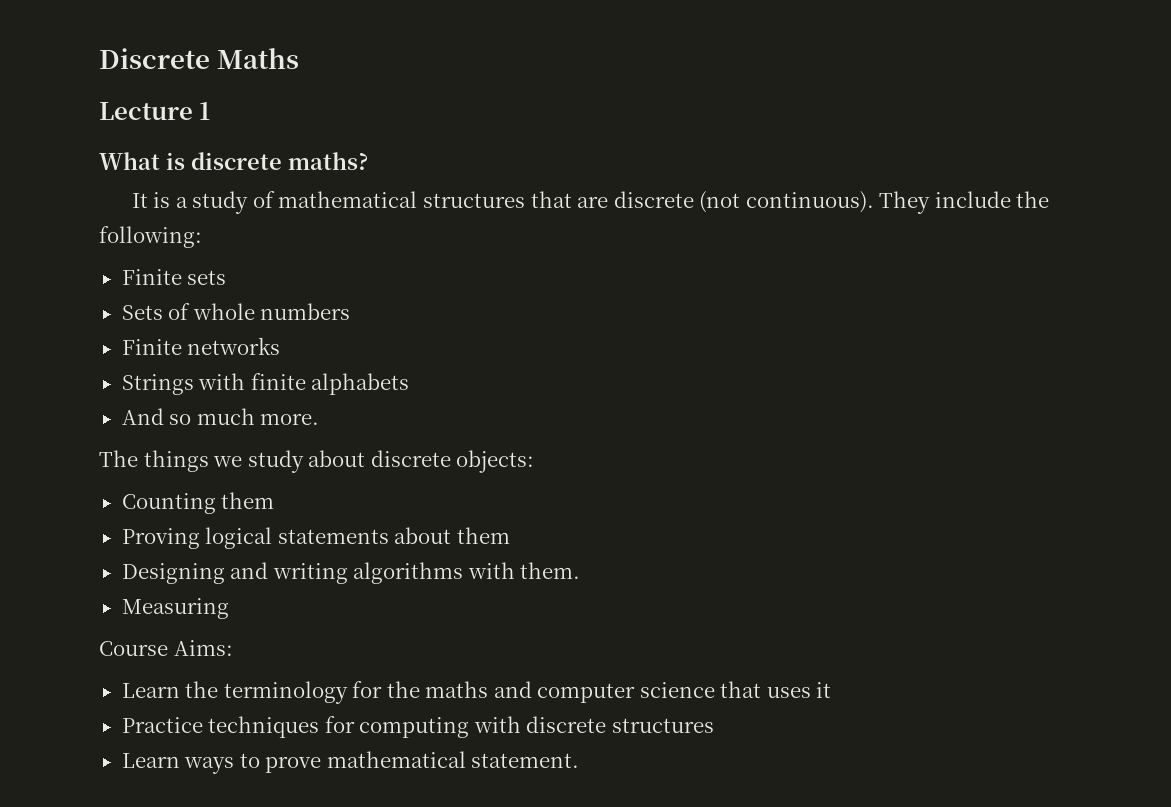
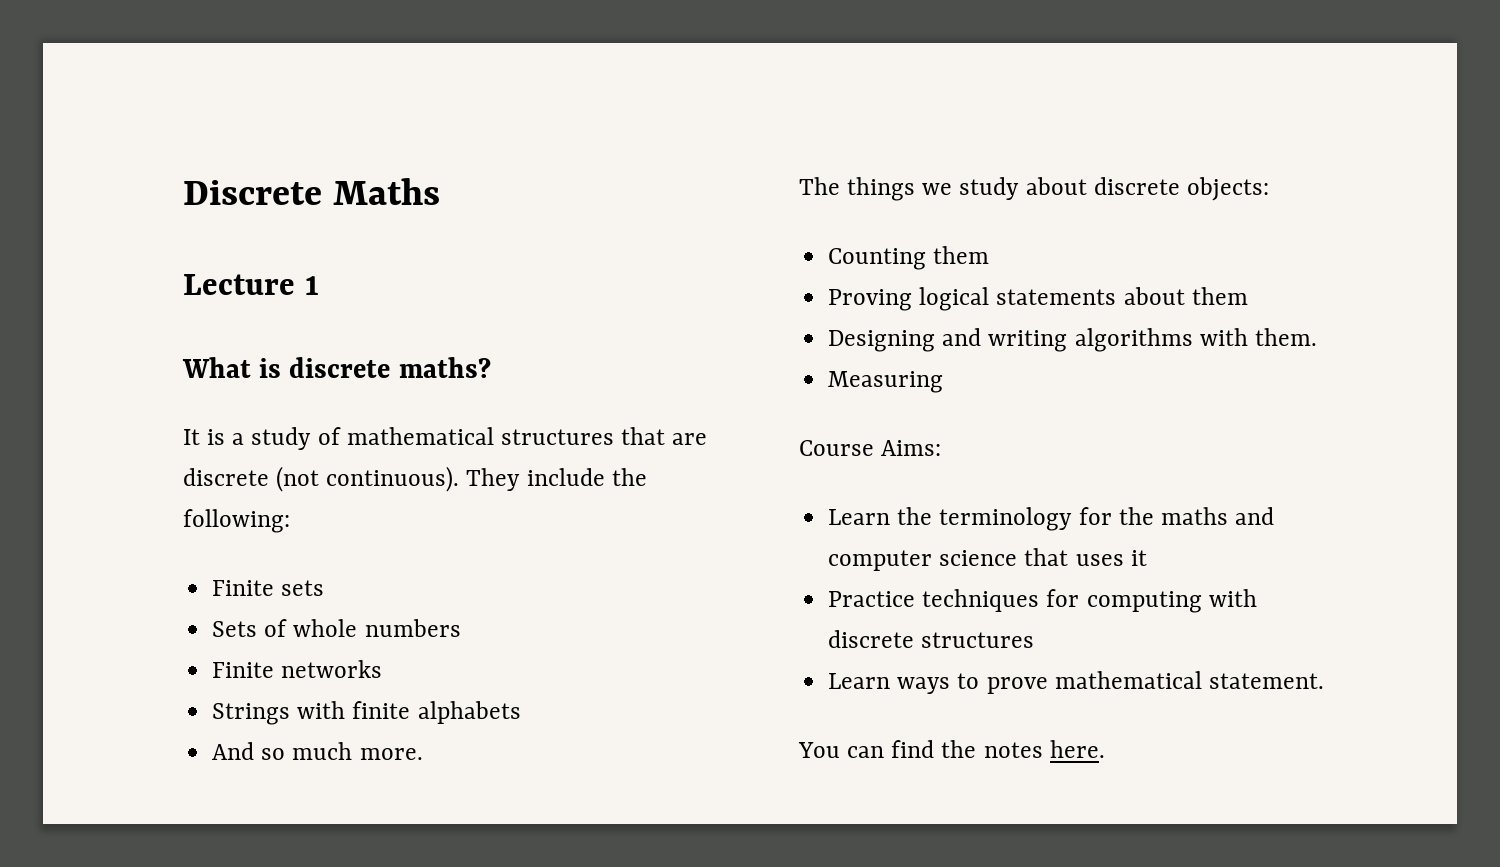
+ You can find the notes here.

